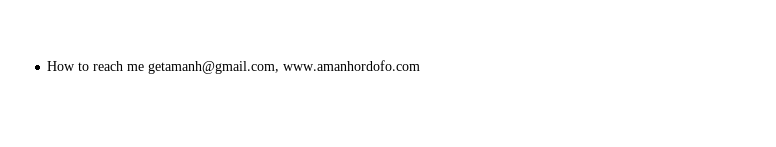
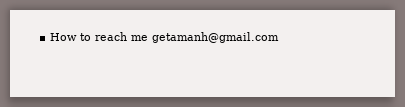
- How to reach me getamanh@gmail.com, www.amanhordofo.com
+ How to reach me getamanh@gmail.com

